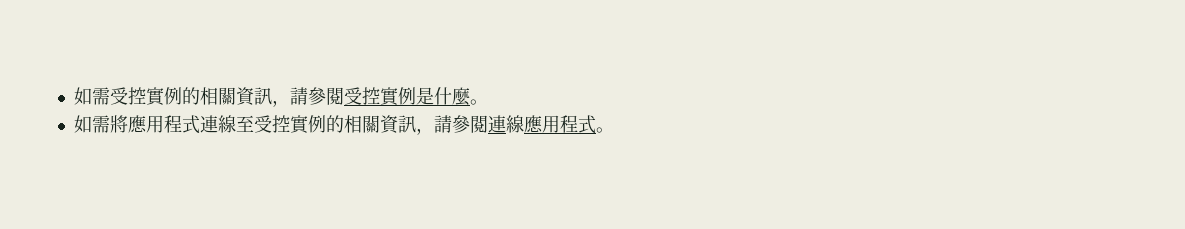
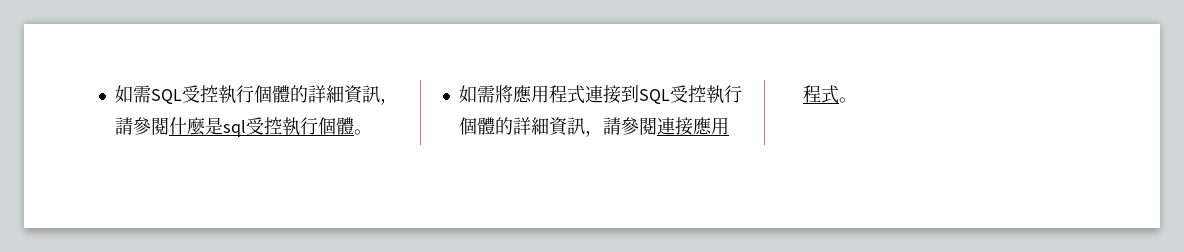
- 如需受控實例的相關資訊，請參閱受控實例是什麼。
+ 如需SQL受控執行個體的詳細資訊，請參閱什麼是sql受控執行個體。
- 如需將應用程式連線至受控實例的相關資訊，請參閱連線應用程式。
+ 如需將應用程式連接到SQL受控執行個體的詳細資訊，請參閱連接應用程式。

